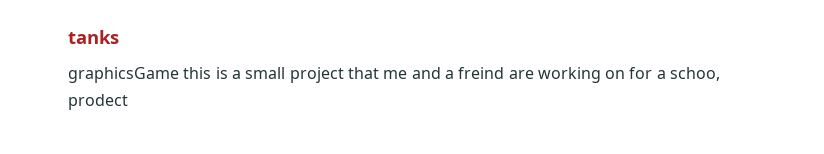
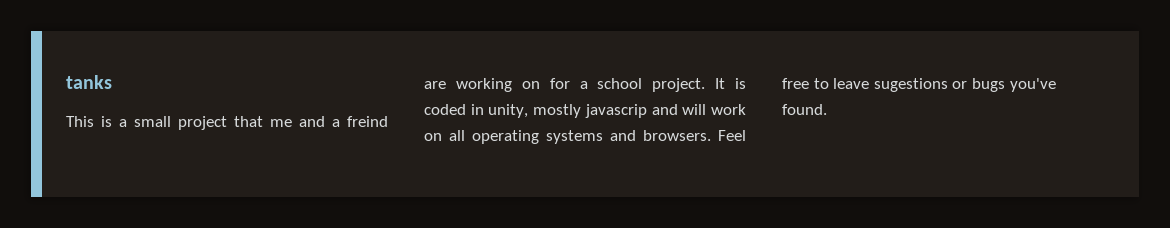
- graphicsGame this is a small project that me and a freind are working on for a schoo, prodect
+ This is a small project that me and a freind are working on for a school project. It is coded in unity, mostly javascrip and will work on all operating systems and browsers. Feel free to leave sugestions or bugs you've found.

